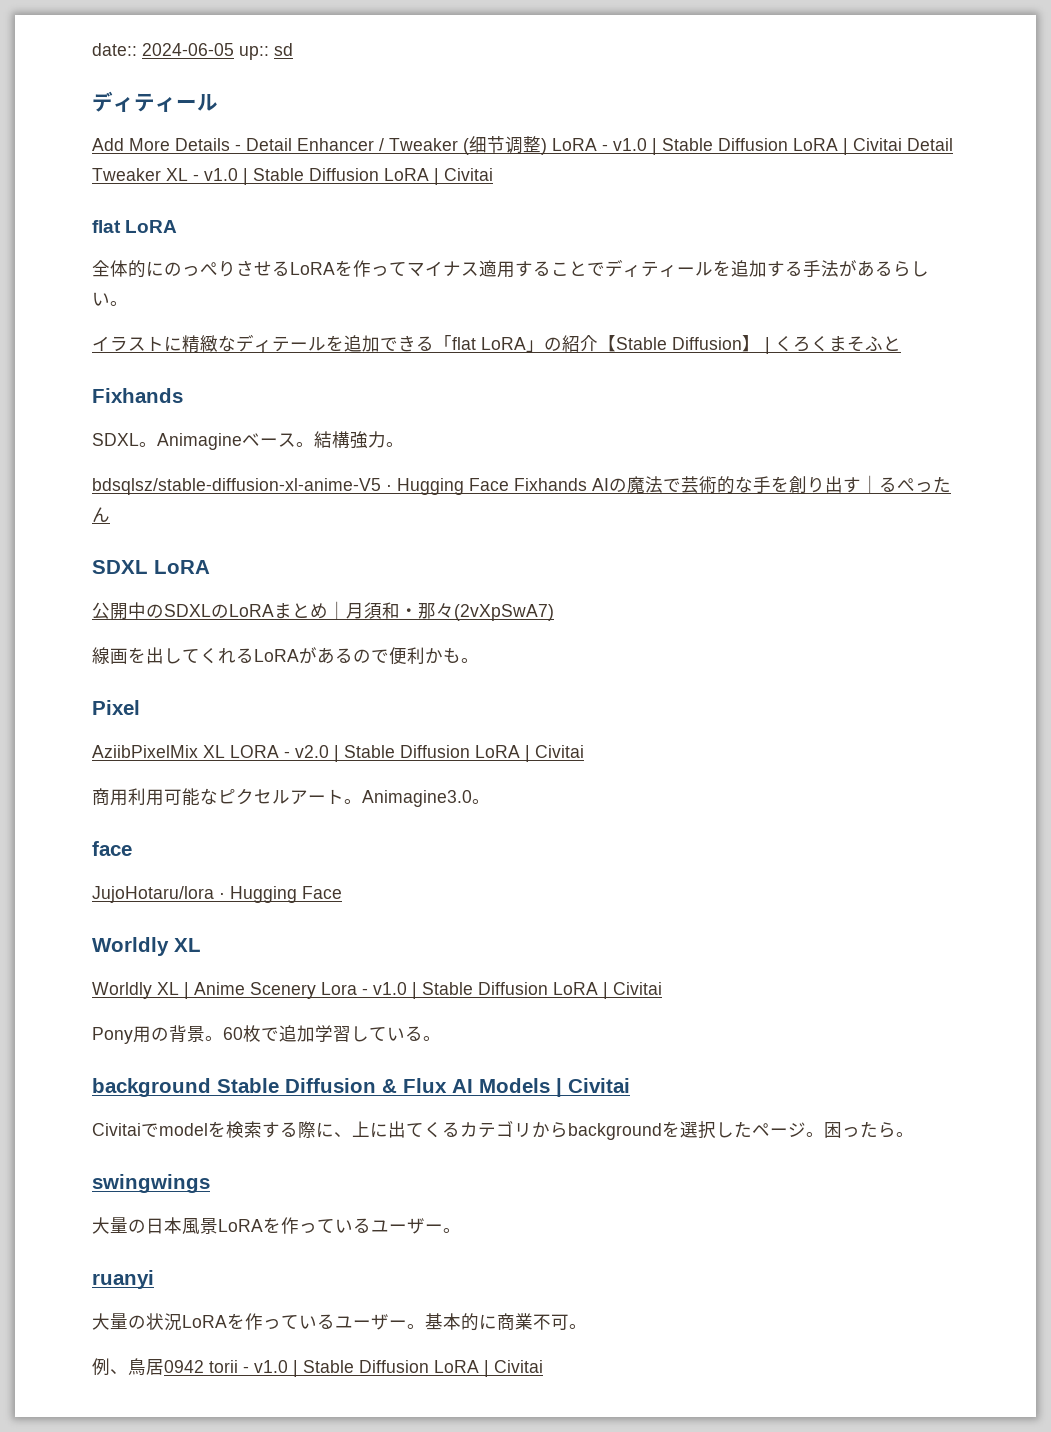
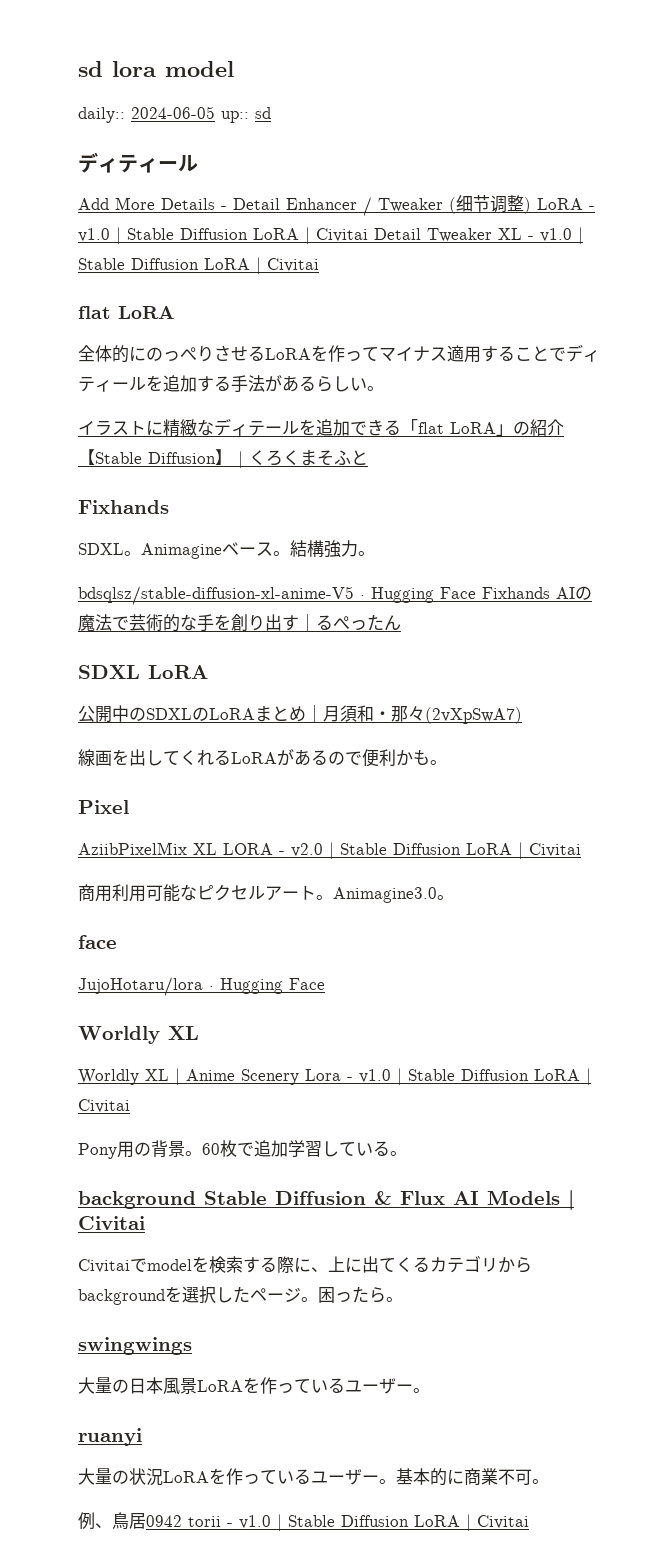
- date:: 2024-06-05 up:: sd
+ sd lora model
+ daily:: 2024-06-05 up:: sd

